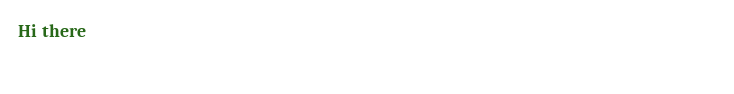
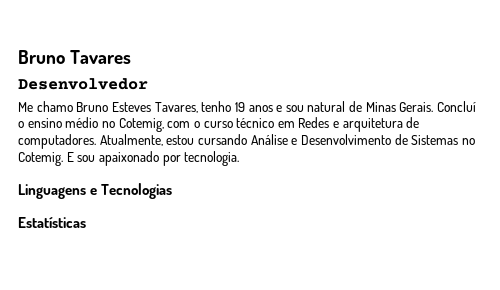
- Hi there
+ Bruno Tavares
+ Desenvolvedor
+ Me chamo Bruno Esteves Tavares, tenho 19 anos e sou natural de Minas Gerais. Concluí o ensino médio no Cotemig, com o curso técnico em Redes e arquitetura de computadores. Atualmente, estou cursando Análise e Desenvolvimento de Sistemas no Cotemig. E sou apaixonado por tecnologia.
+ Linguagens e Tecnologias
+ Estatísticas

